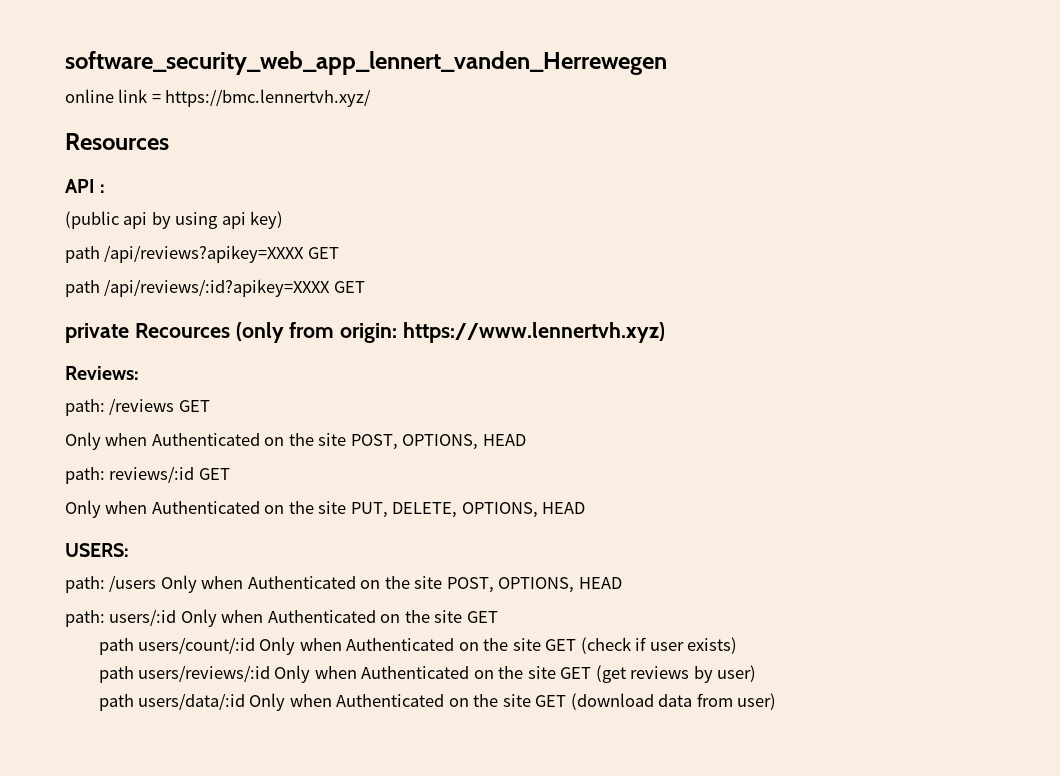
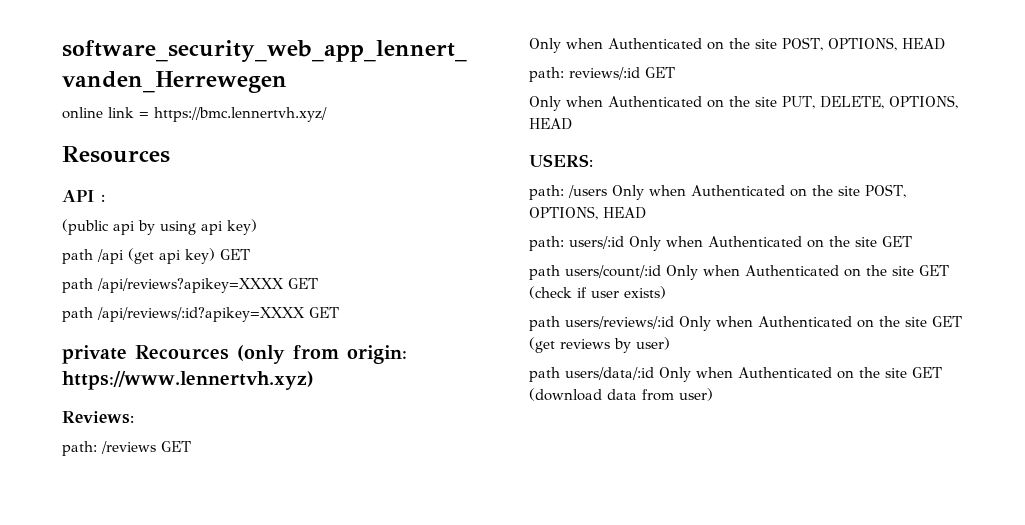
+ path /api (get api key) GET

